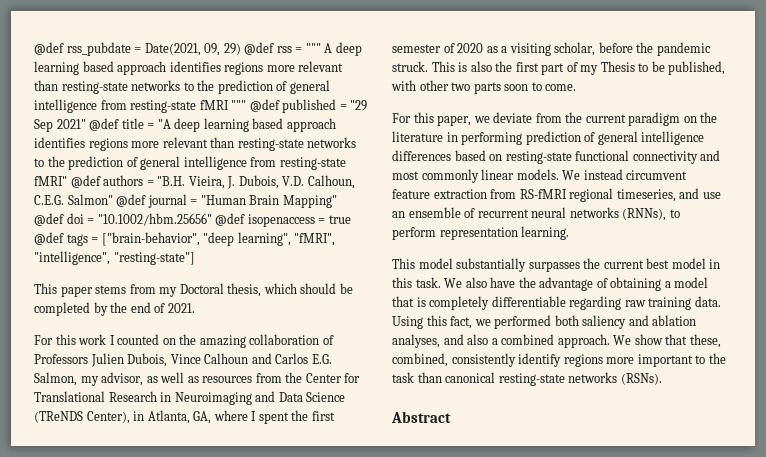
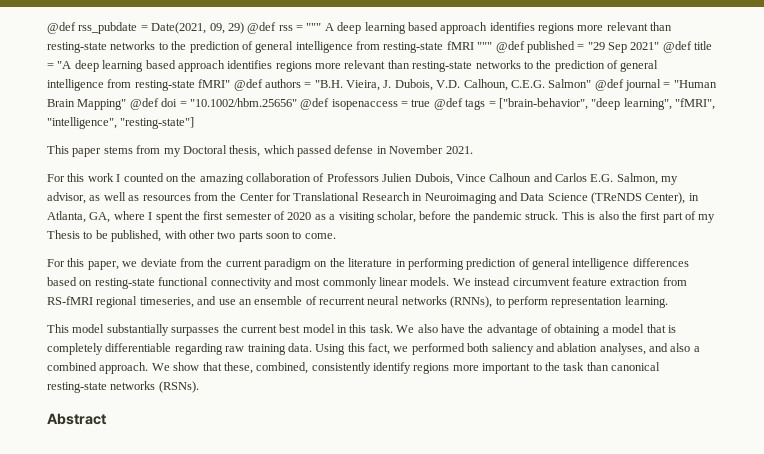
- This paper stems from my Doctoral thesis, which should be completed by the end of 2021.
+ This paper stems from my Doctoral thesis, which passed defense in November 2021.

